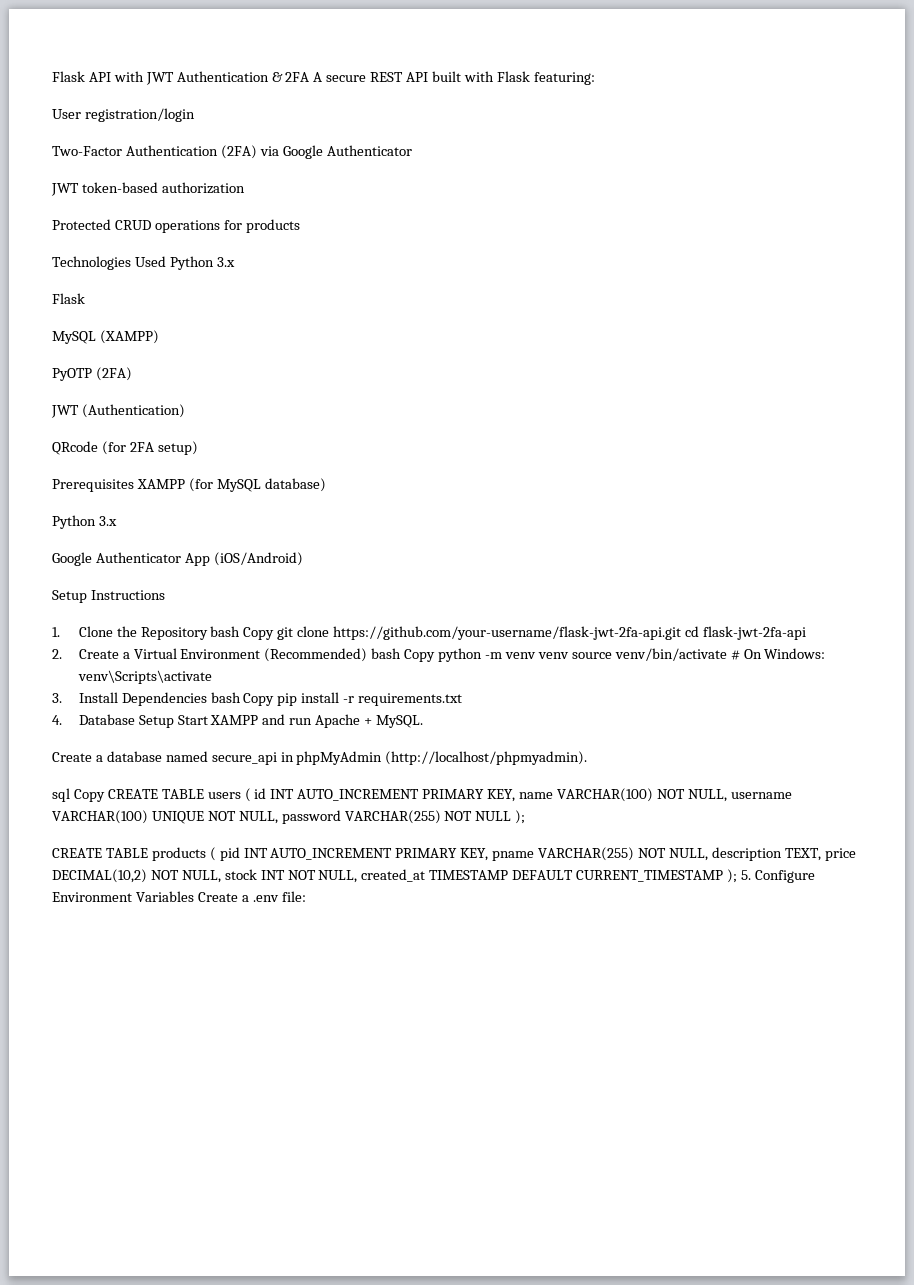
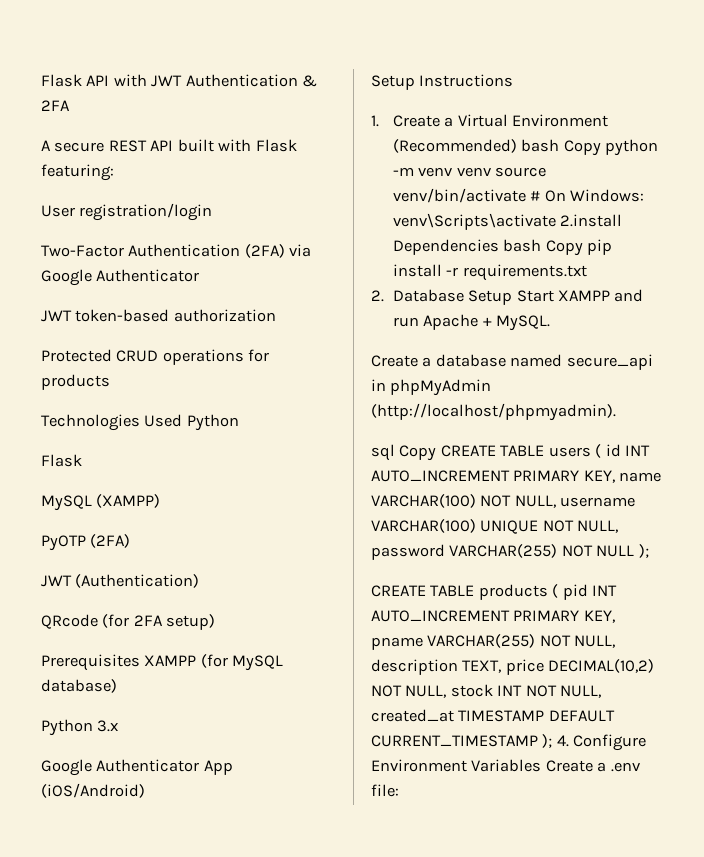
- Flask API with JWT Authentication & 2FA A secure REST API built with Flask featuring:
+ Flask API with JWT Authentication & 2FA
+ A secure REST API built with Flask featuring:
- Technologies Used Python 3.x
+ Technologies Used Python
- 1. Clone the Repository bash Copy git clone https://github.com/your-username/flask-jwt-2fa-api.git cd flask-jwt-2fa-api
- 2. Create a Virtual Environment (Recommended) bash Copy python -m venv venv source venv/bin/activate # On Windows: venv\Scripts\activate
- 3. Install Dependencies bash Copy pip install -r requirements.txt
+ 1. Create a Virtual Environment (Recommended) bash Copy python -m venv venv source venv/bin/activate # On Windows: venv\Scripts\activate 2.install Dependencies bash Copy pip install -r requirements.txt
- 4. Database Setup Start XAMPP and run Apache + MySQL.
+ 2. Database Setup Start XAMPP and run Apache + MySQL.
- CREATE TABLE products ( pid INT AUTO_INCREMENT PRIMARY KEY, pname VARCHAR(255) NOT NULL, description TEXT, price DECIMAL(10,2) NOT NULL, stock INT NOT NULL, created_at TIMESTAMP DEFAULT CURRENT_TIMESTAMP ); 5. Configure Environment Variables Create a .env file:
+ CREATE TABLE products ( pid INT AUTO_INCREMENT PRIMARY KEY, pname VARCHAR(255) NOT NULL, description TEXT, price DECIMAL(10,2) NOT NULL, stock INT NOT NULL, created_at TIMESTAMP DEFAULT CURRENT_TIMESTAMP ); 4. Configure Environment Variables Create a .env file:

